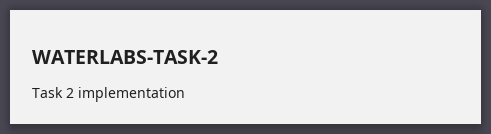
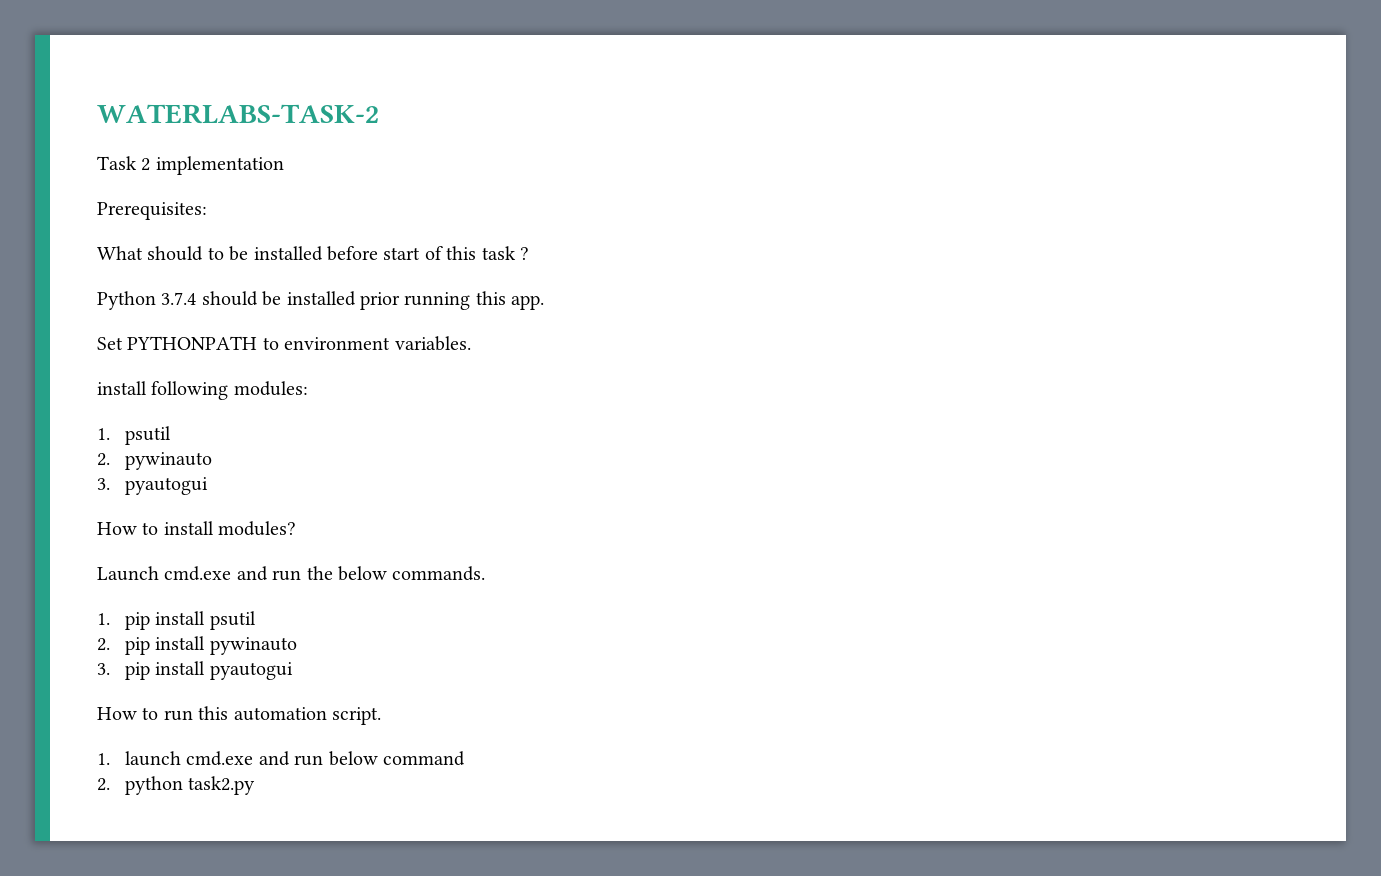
+ Prerequisites:
+ What should to be installed before start of this task ?
+ Python 3.7.4 should be installed prior running this app.
+ Set PYTHONPATH to environment variables.
+ install following modules:
+ 1. psutil
+ 2. pywinauto
+ 3. pyautogui
+ How to install modules?
+ Launch cmd.exe and run the below commands.
+ 1. pip install psutil
+ 2. pip install pywinauto
+ 3. pip install pyautogui
+ How to run this automation script.
+ 1. launch cmd.exe and run below command
+ 2. python task2.py

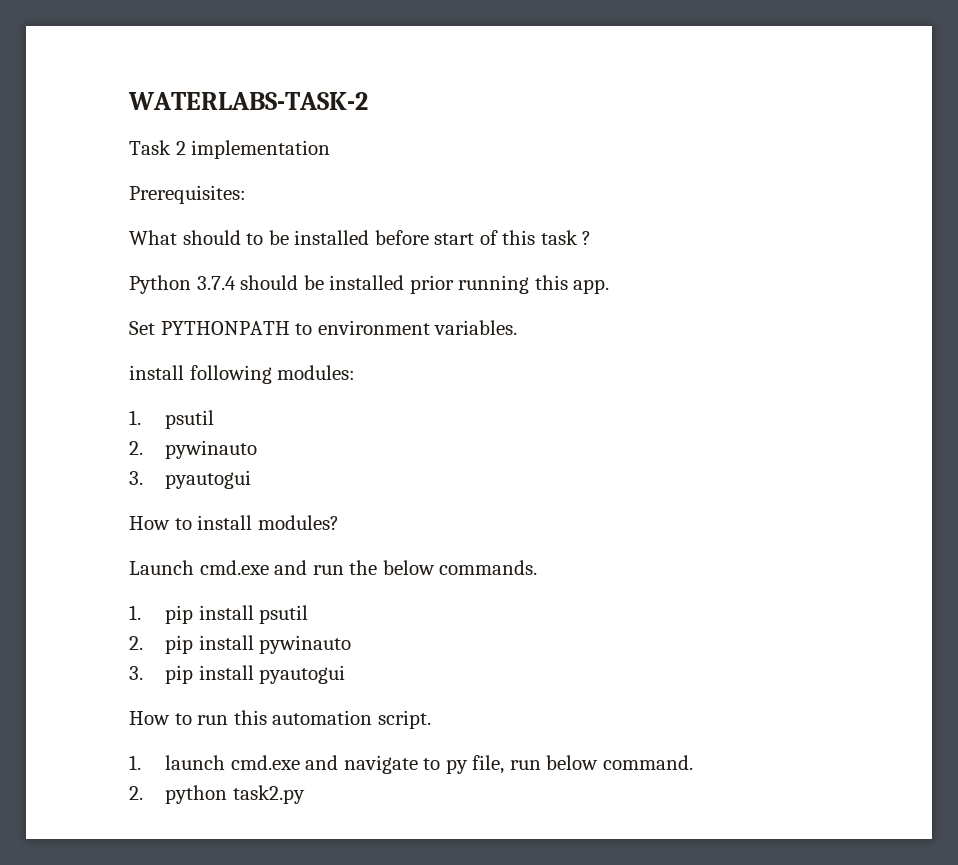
- 1. launch cmd.exe and run below command
+ 1. launch cmd.exe and navigate to py file, run below command.

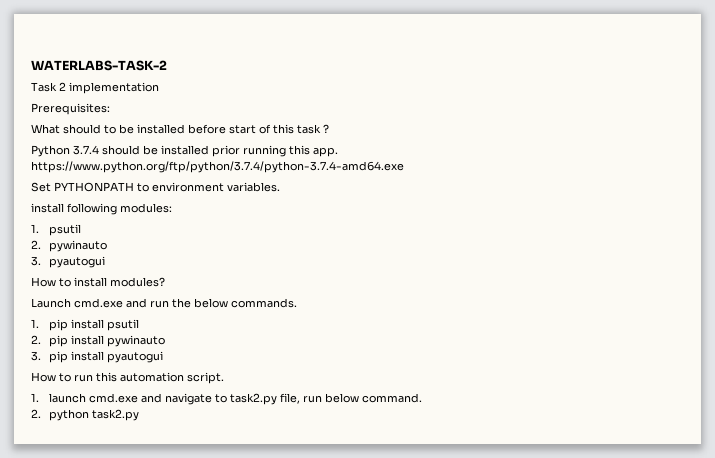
- Python 3.7.4 should be installed prior running this app.
+ Python 3.7.4 should be installed prior running this app. https://www.python.org/ftp/python/3.7.4/python-3.7.4-amd64.exe
- 1. launch cmd.exe and navigate to py file, run below command.
+ 1. launch cmd.exe and navigate to task2.py file, run below command.

